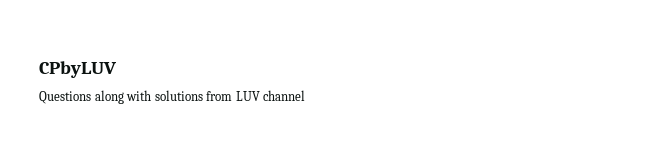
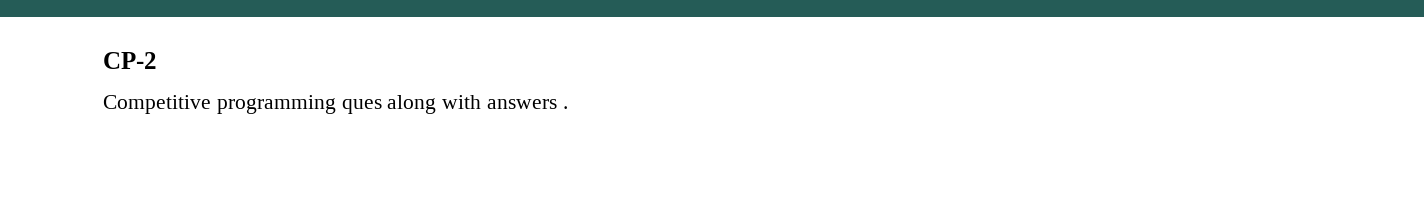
- CPbyLUV
- Questions along with solutions from LUV channel
+ CP-2
+ Competitive programming ques along with answers .

